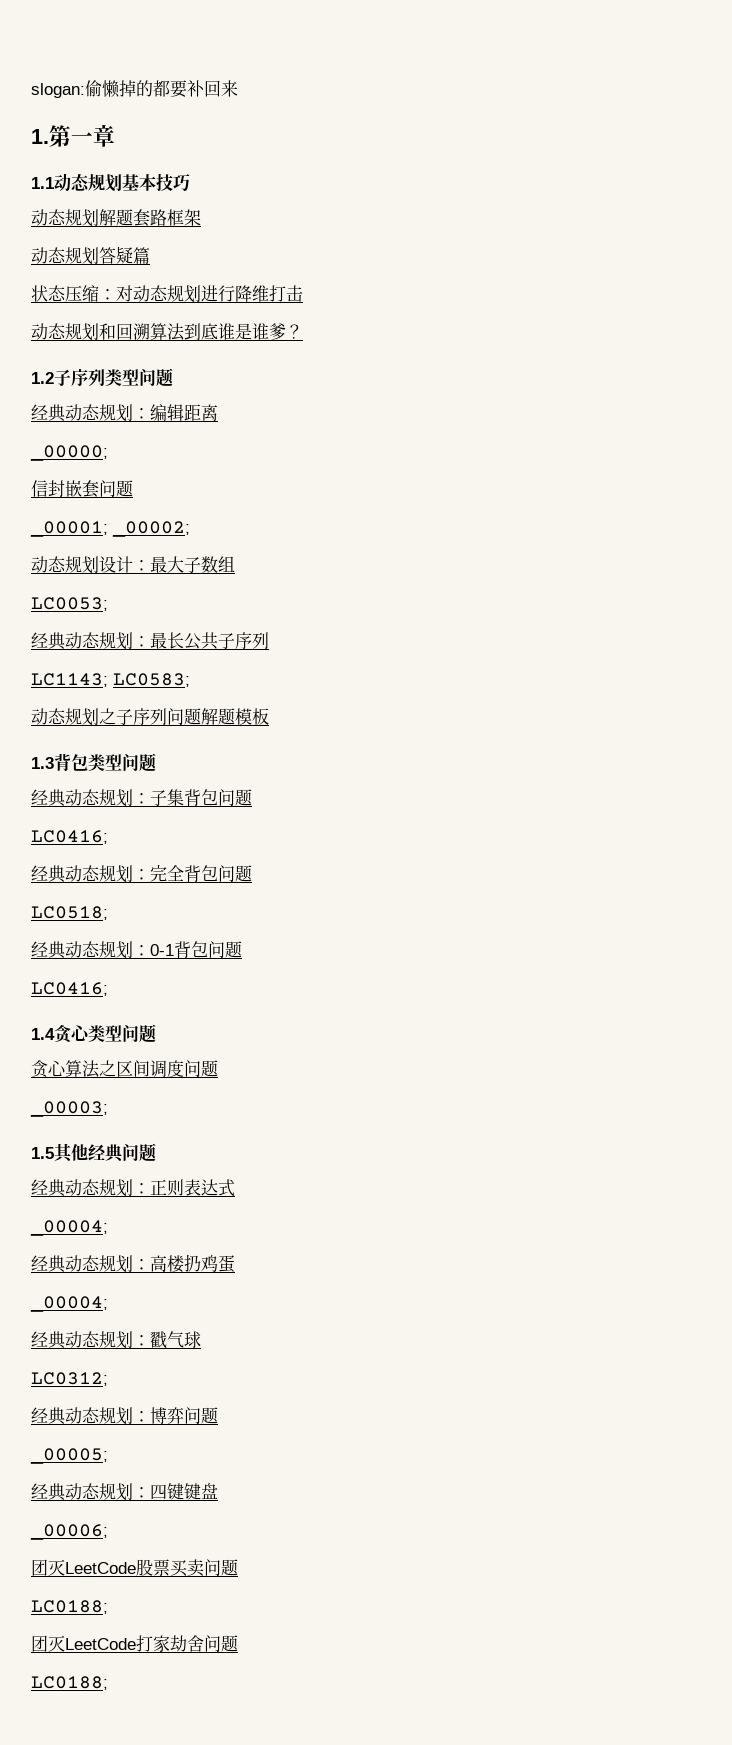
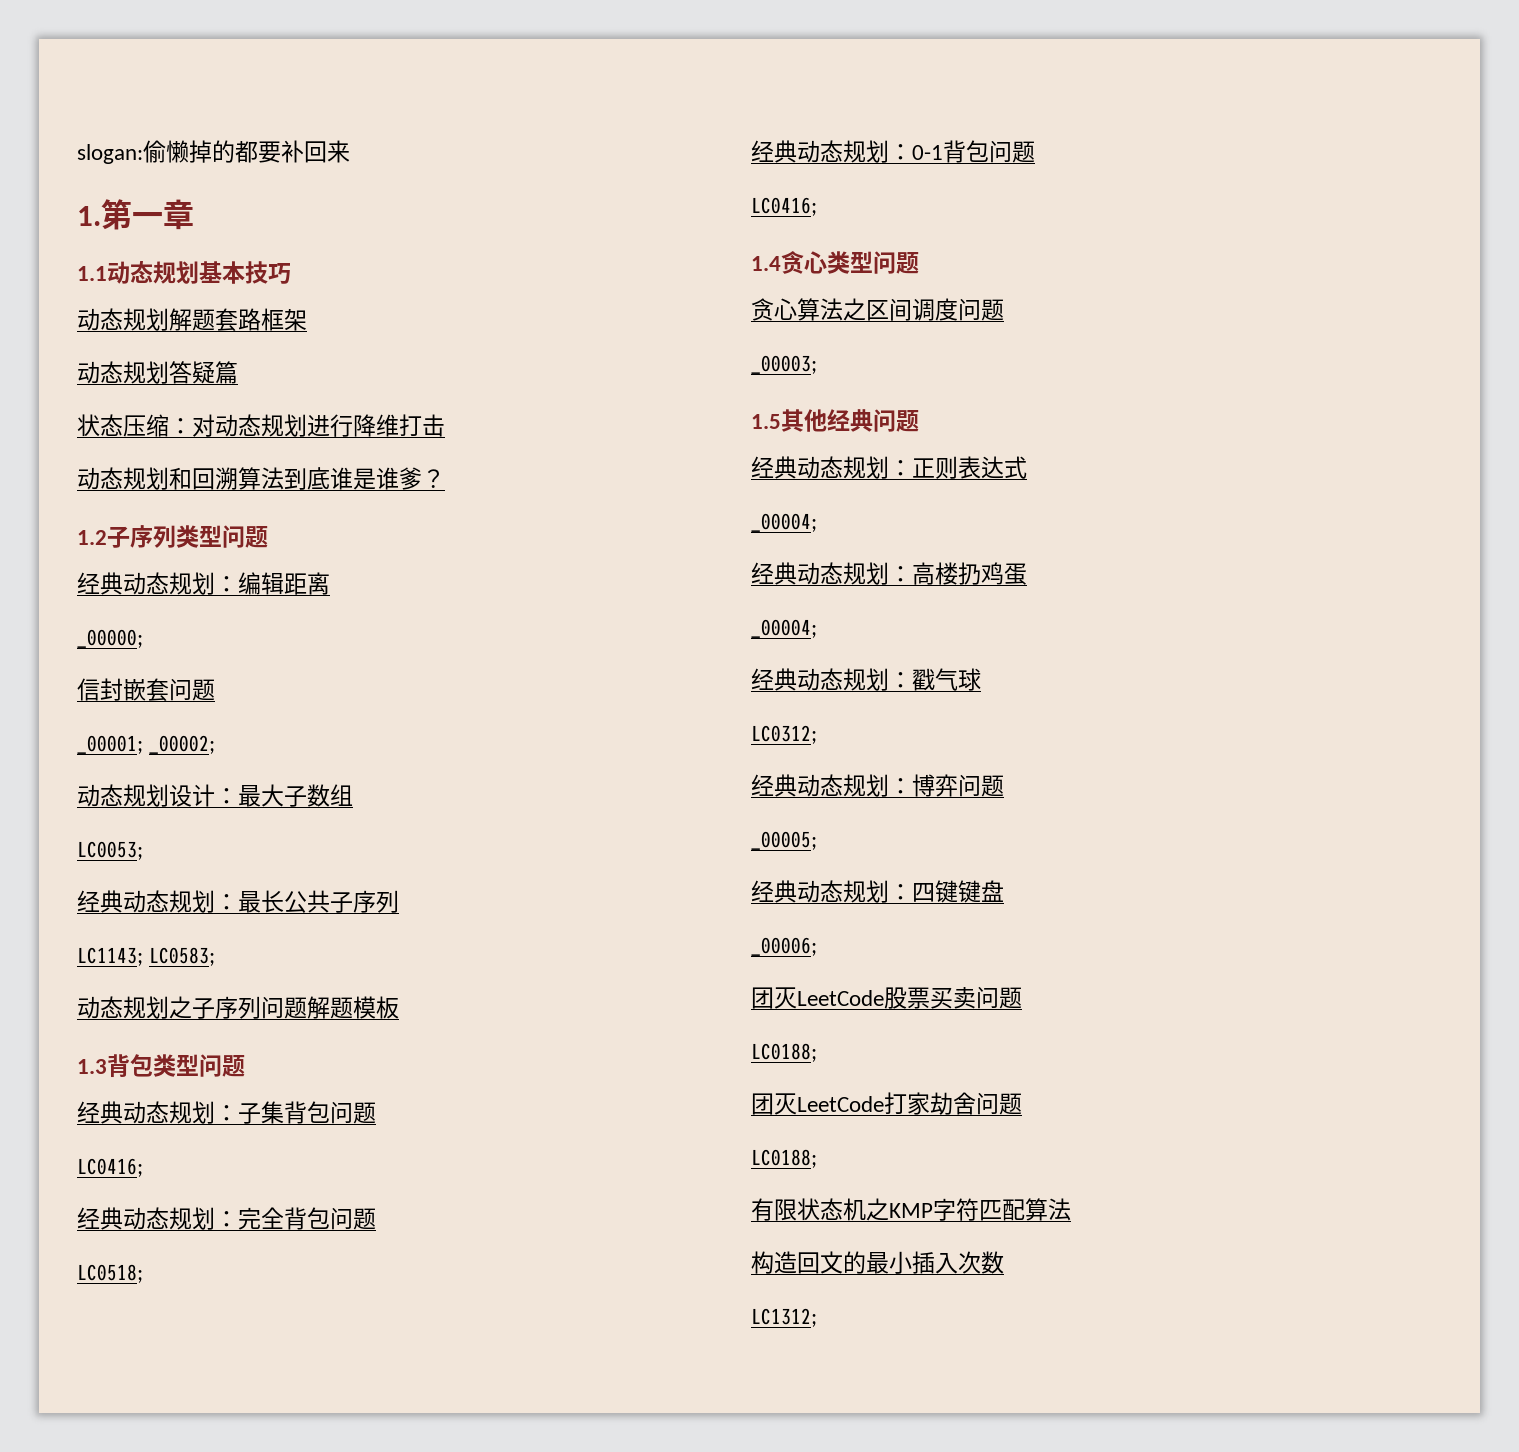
+ 有限状态机之KMP字符匹配算法
+ 构造回文的最小插入次数
+ LC1312;

